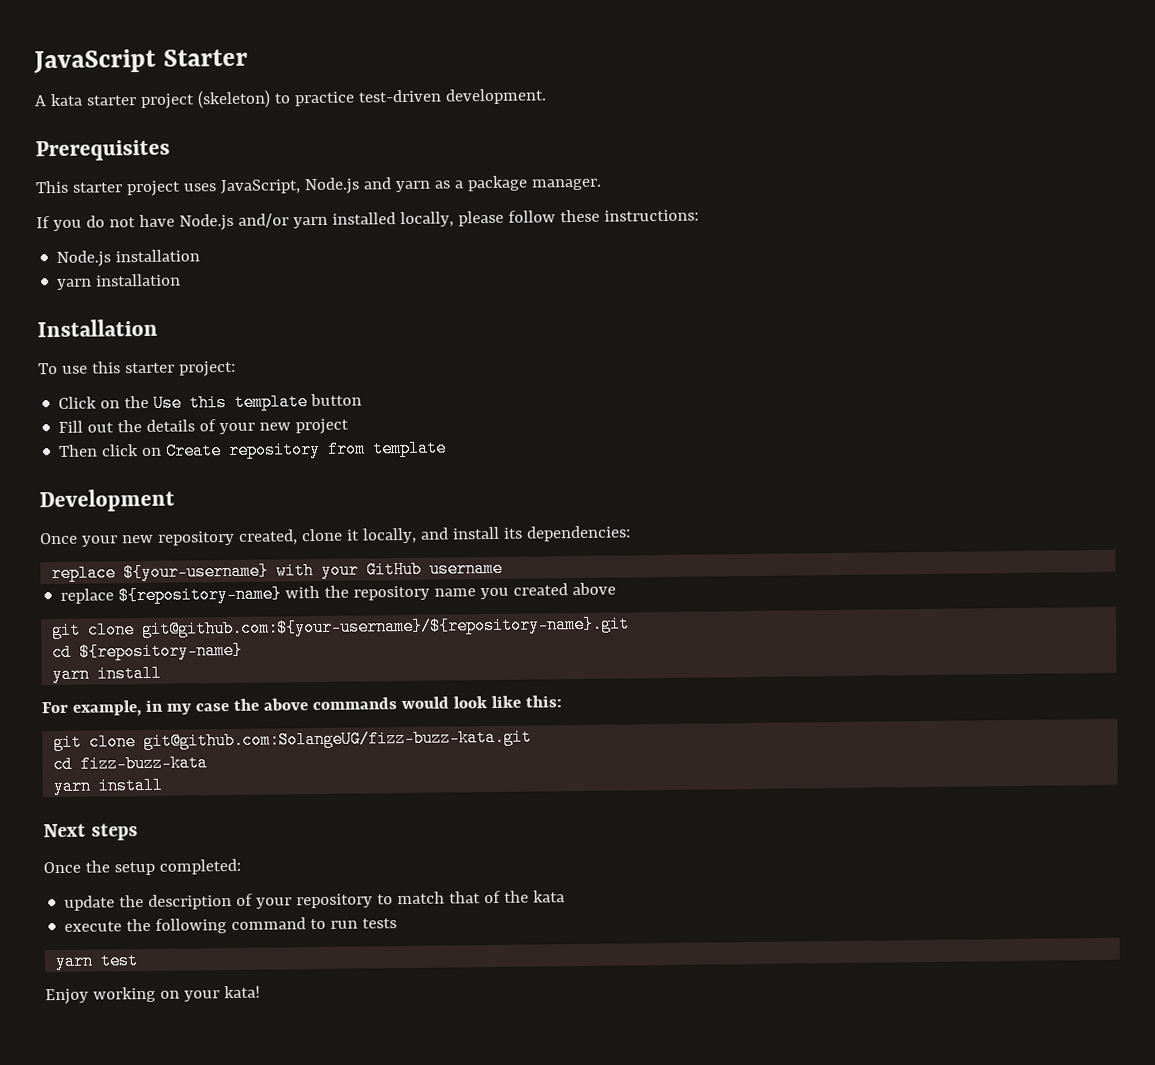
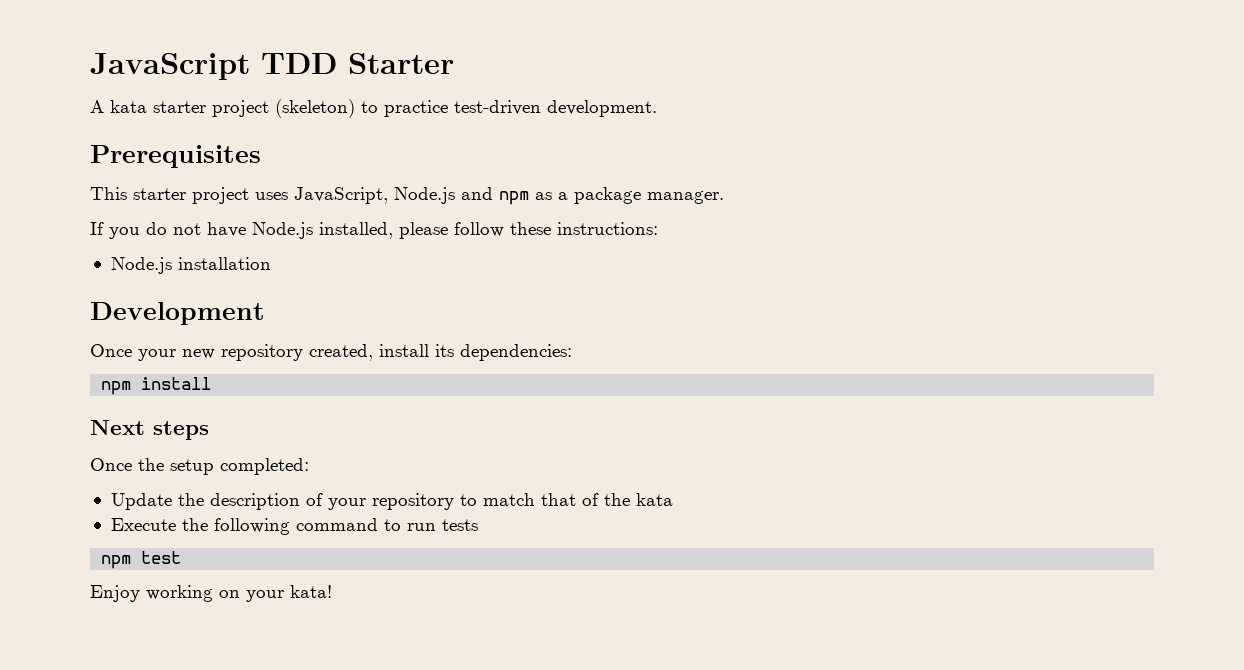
- JavaScript Starter
+ JavaScript TDD Starter
- This starter project uses JavaScript, Node.js and yarn as a package manager.
+ This starter project uses JavaScript, Node.js and npm as a package manager.
- If you do not have Node.js and/or yarn installed locally, please follow these instructions:
+ If you do not have Node.js installed, please follow these instructions:
- yarn installation
- Installation
- To use this starter project:
- Click on the Use this template button
- Fill out the details of your new project
- Then click on Create repository from template
- Once your new repository created, clone it locally, and install its dependencies:
+ Once your new repository created, install its dependencies:
- replace ${your-username} with your GitHub username
- replace ${repository-name} with the repository name you created above
- git clone git@github.com:${your-username}/${repository-name}.git
- cd ${repository-name}
- yarn install
- For example, in my case the above commands would look like this:
- git clone git@github.com:SolangeUG/fizz-buzz-kata.git
- cd fizz-buzz-kata
- yarn install
+ npm install
- update the description of your repository to match that of the kata
+ Update the description of your repository to match that of the kata
- execute the following command to run tests
+ Execute the following command to run tests
- yarn test
+ npm test

